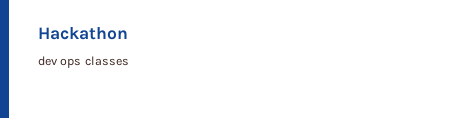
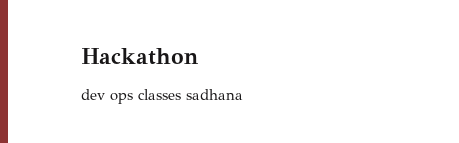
- dev ops classes
+ dev ops classes sadhana

